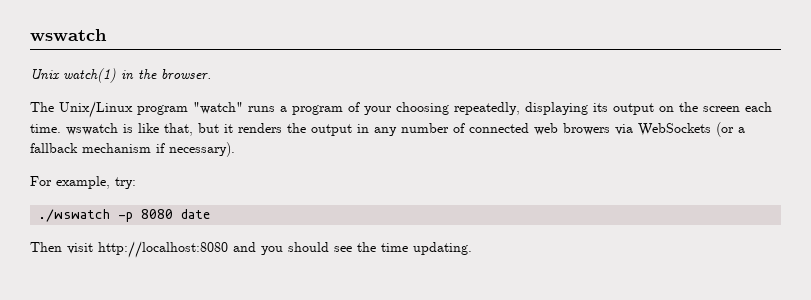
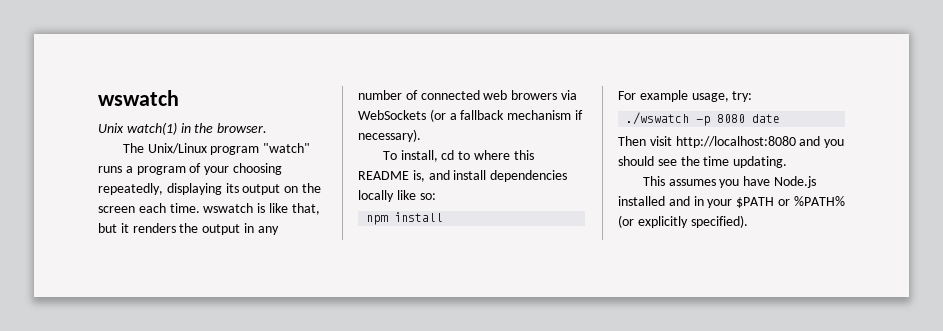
+ To install, cd to where this README is, and install dependencies locally like so:
+ npm install
- For example, try:
+ For example usage, try:
+ This assumes you have Node.js installed and in your $PATH or %PATH% (or explicitly specified).

